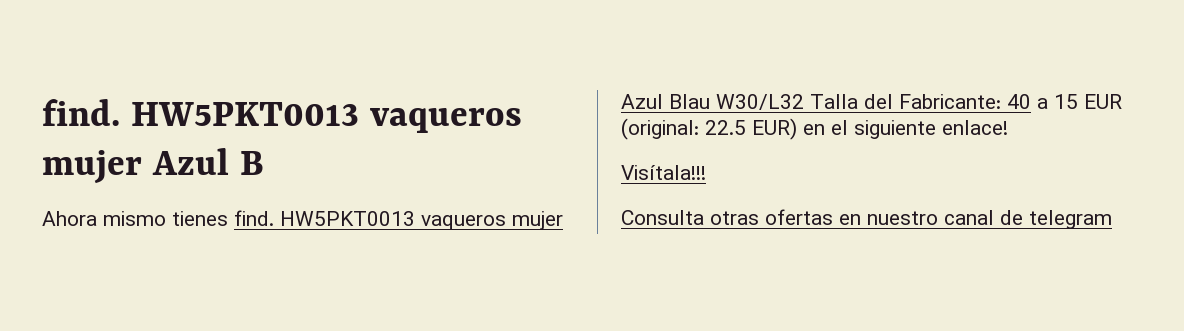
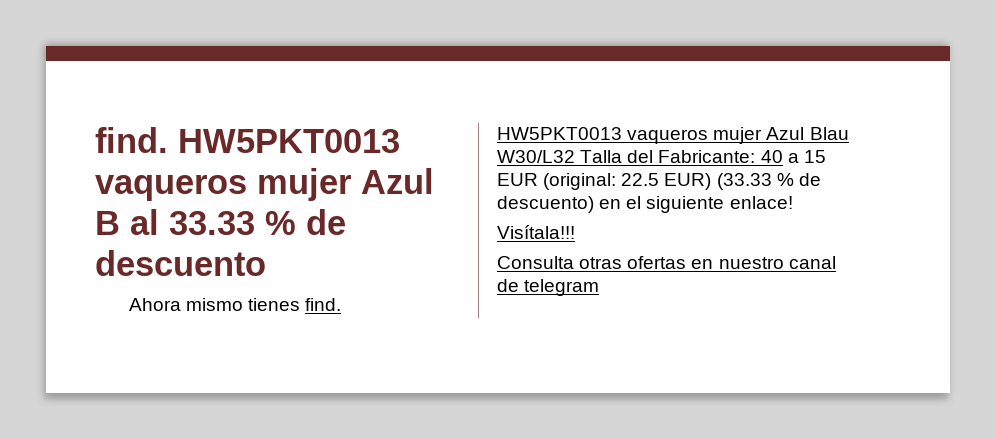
- HW5PKT0013 vaqueros mujer Azul B
+ HW5PKT0013 vaqueros mujer Azul B al 33.33 % de descuento
- HW5PKT0013 vaqueros mujer Azul Blau W30/L32 Talla del Fabricante: 40 a 15 EUR (original: 22.5 EUR) en el siguiente enlace!
+ HW5PKT0013 vaqueros mujer Azul Blau W30/L32 Talla del Fabricante: 40 a 15 EUR (original: 22.5 EUR) (33.33 % de descuento) en el siguiente enlace!

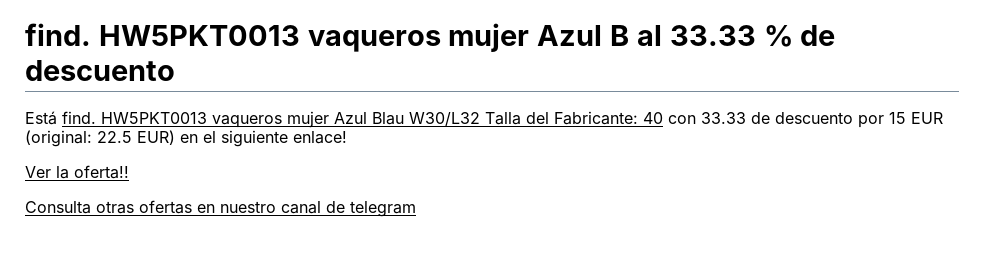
- Ahora mismo tienes find.
+ Está find.
- HW5PKT0013 vaqueros mujer Azul Blau W30/L32 Talla del Fabricante: 40 a 15 EUR (original: 22.5 EUR) (33.33 % de descuento) en el siguiente enlace!
+ HW5PKT0013 vaqueros mujer Azul Blau W30/L32 Talla del Fabricante: 40 con 33.33 de descuento por 15 EUR (original: 22.5 EUR) en el siguiente enlace!
- Visítala!!!
+ Ver la oferta!!

